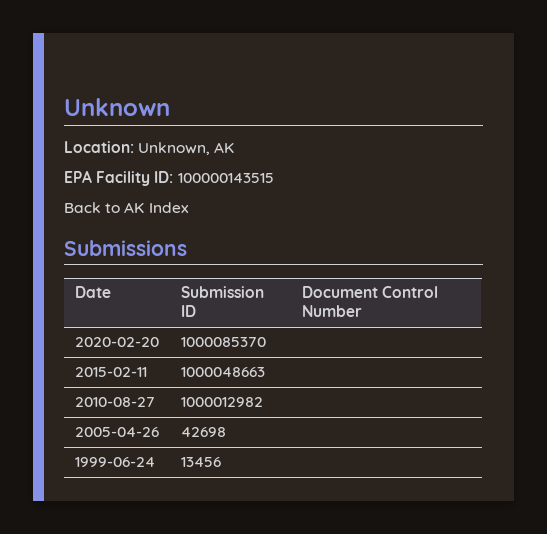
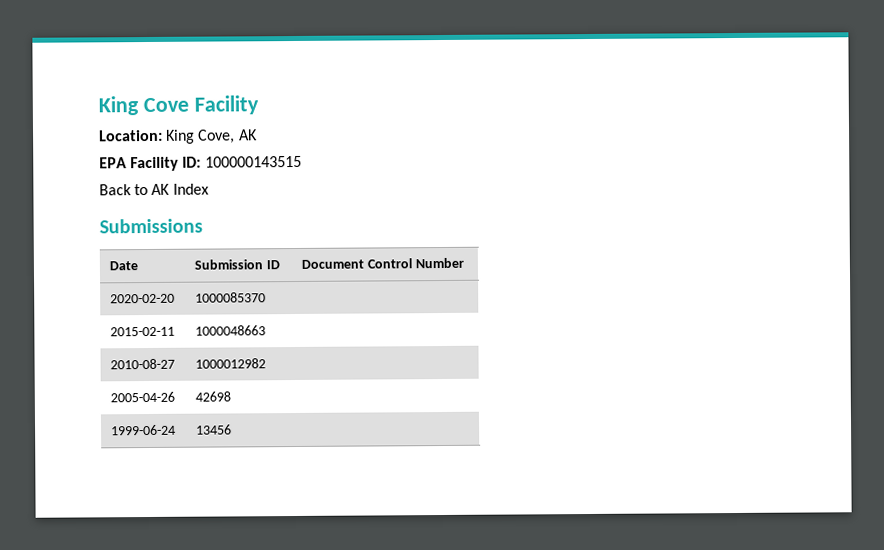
- Unknown
+ King Cove Facility
- Location: Unknown, AK
+ Location: King Cove, AK

